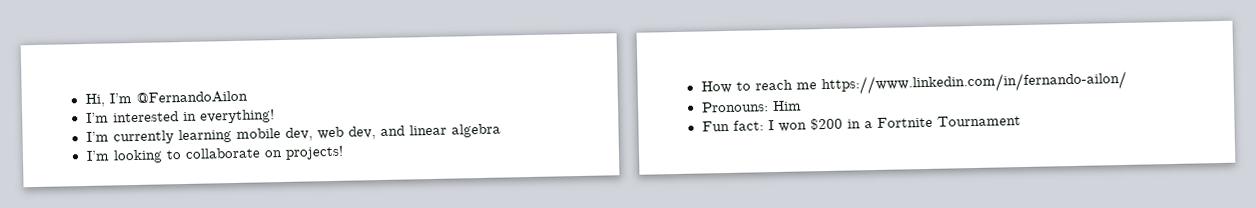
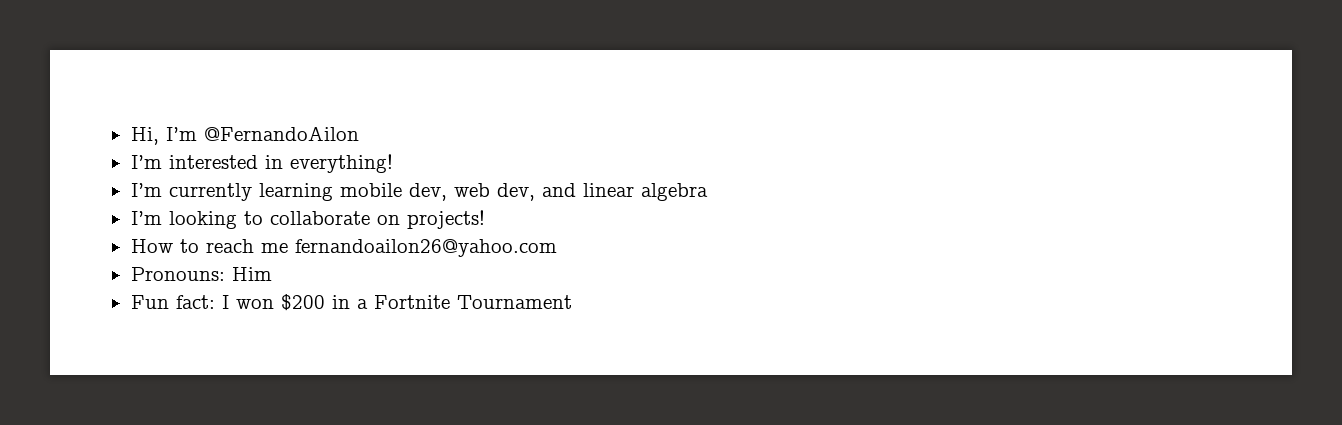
- How to reach me https://www.linkedin.com/in/fernando-ailon/
+ How to reach me fernandoailon26@yahoo.com

